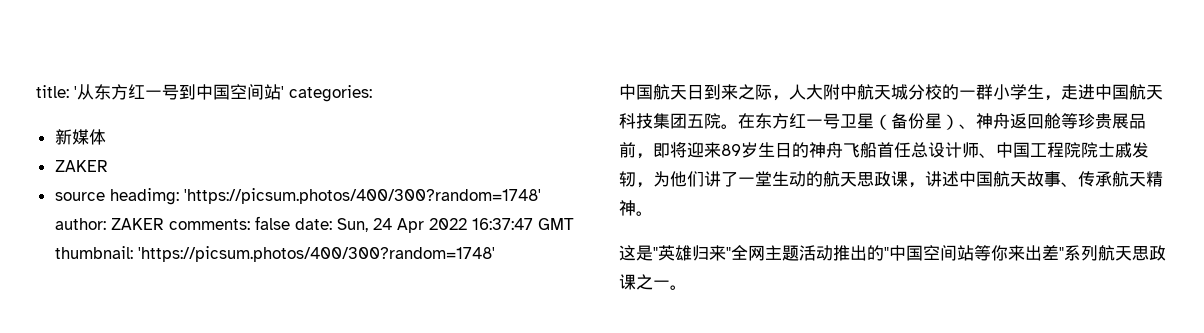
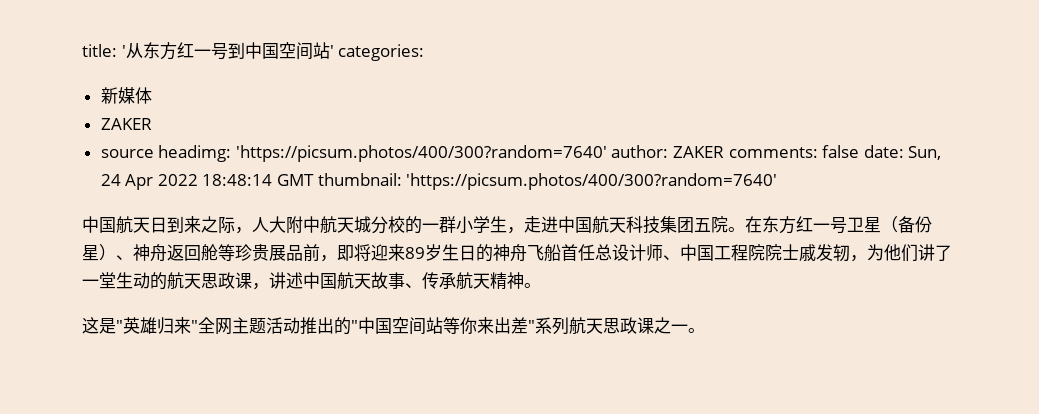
- source headimg: 'https://picsum.photos/400/300?random=1748' author: ZAKER comments: false date: Sun, 24 Apr 2022 16:37:47 GMT thumbnail: 'https://picsum.photos/400/300?random=1748'
+ source headimg: 'https://picsum.photos/400/300?random=7640' author: ZAKER comments: false date: Sun, 24 Apr 2022 18:48:14 GMT thumbnail: 'https://picsum.photos/400/300?random=7640'

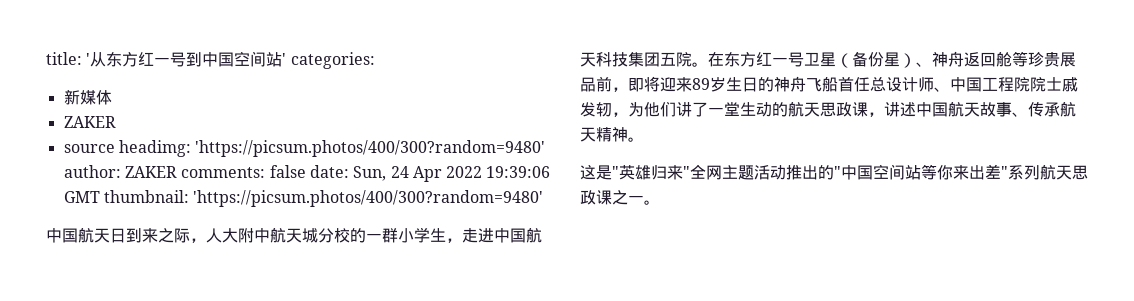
- source headimg: 'https://picsum.photos/400/300?random=7640' author: ZAKER comments: false date: Sun, 24 Apr 2022 18:48:14 GMT thumbnail: 'https://picsum.photos/400/300?random=7640'
+ source headimg: 'https://picsum.photos/400/300?random=9480' author: ZAKER comments: false date: Sun, 24 Apr 2022 19:39:06 GMT thumbnail: 'https://picsum.photos/400/300?random=9480'

